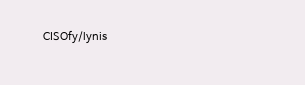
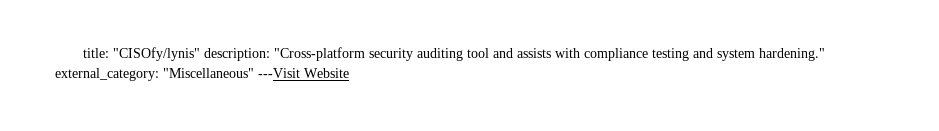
- CISOfy/lynis
+ title: "CISOfy/lynis" description: "Cross-platform security auditing tool and assists with compliance testing and system hardening." external_category: "Miscellaneous" ---Visit Website

